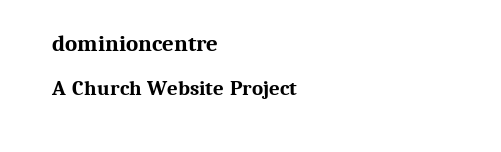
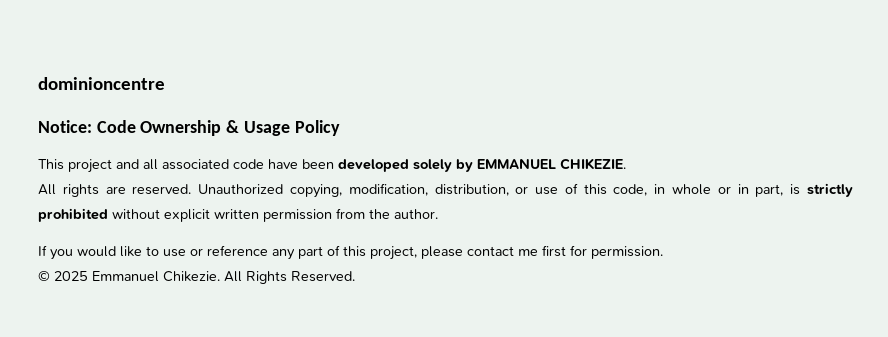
- A Church Website Project
+ Notice: Code Ownership & Usage Policy
+ This project and all associated code have been developed solely by EMMANUEL CHIKEZIE.
+ All rights are reserved. Unauthorized copying, modification, distribution, or use of this code, in whole or in part, is strictly prohibited without explicit written permission from the author.
+ If you would like to use or reference any part of this project, please contact me first for permission.
+ © 2025 Emmanuel Chikezie. All Rights Reserved.

